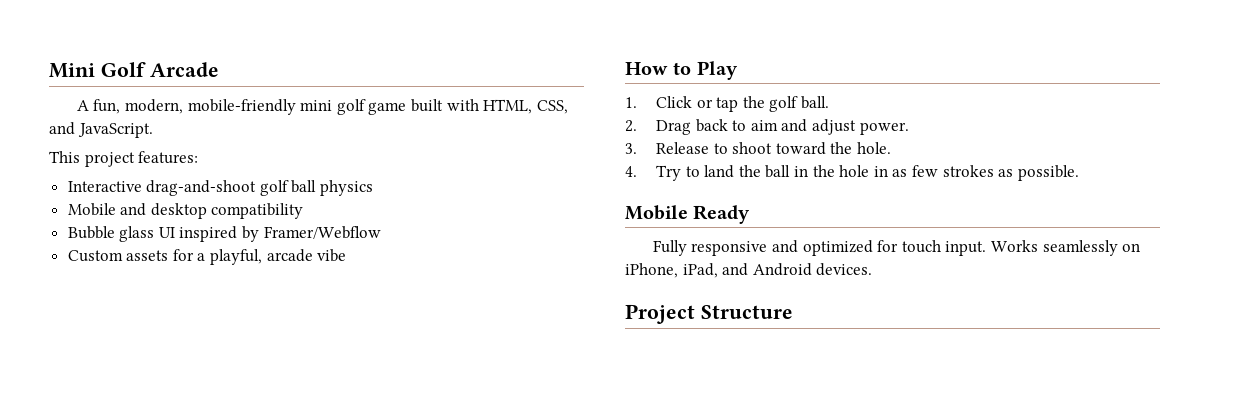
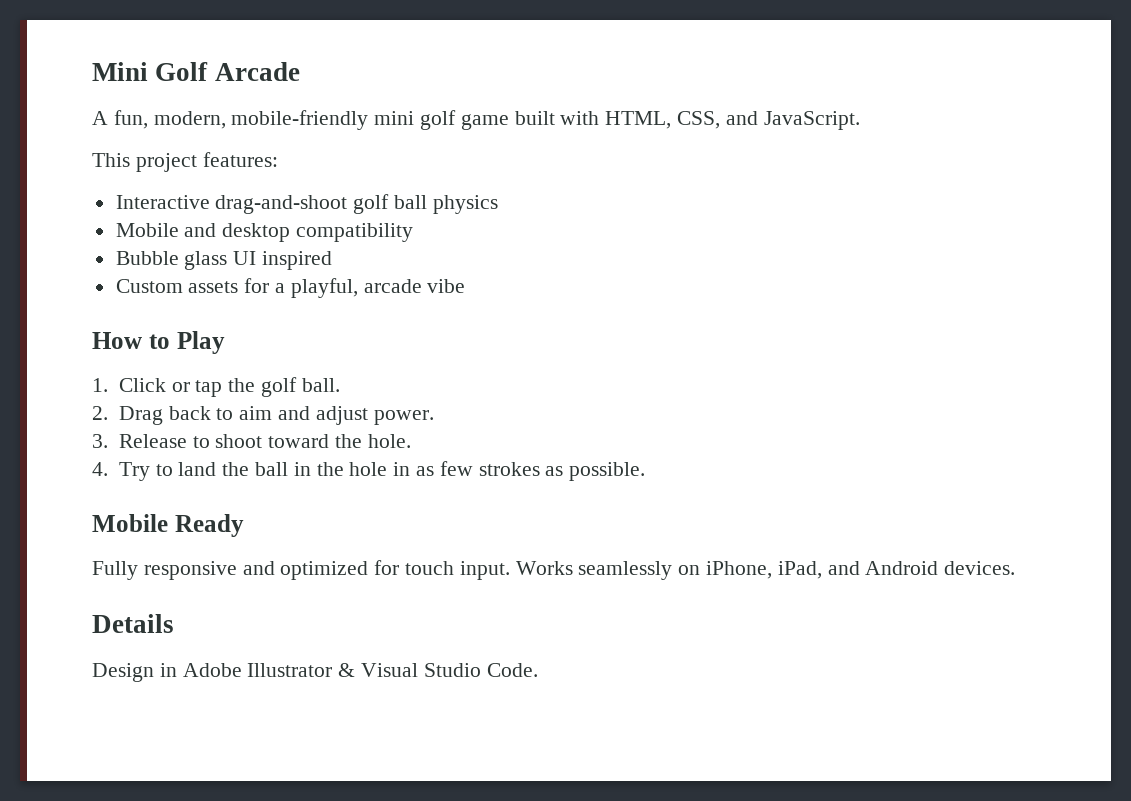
- Bubble glass UI inspired by Framer/Webflow
+ Bubble glass UI inspired
- Project Structure
+ Details
+ Design in Adobe Illustrator & Visual Studio Code.

